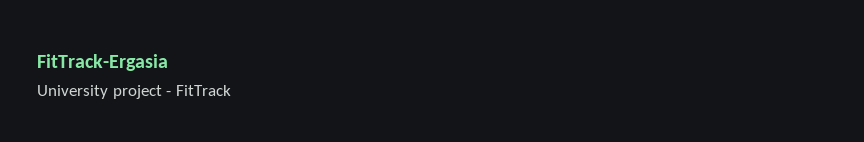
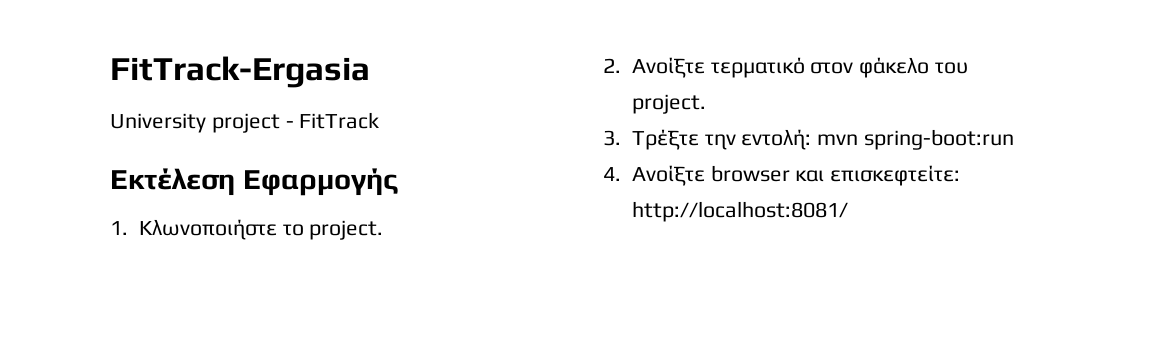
+ Εκτέλεση Εφαρμογής
+ 1. Κλωνοποιήστε το project.
+ 2. Ανοίξτε τερματικό στον φάκελο του project.
+ 3. Τρέξτε την εντολή: mvn spring-boot:run
+ 4. Ανοίξτε browser και επισκεφτείτε: http://localhost:8081/

